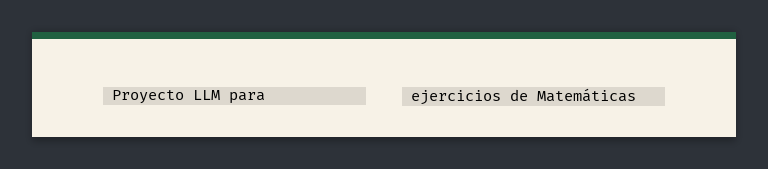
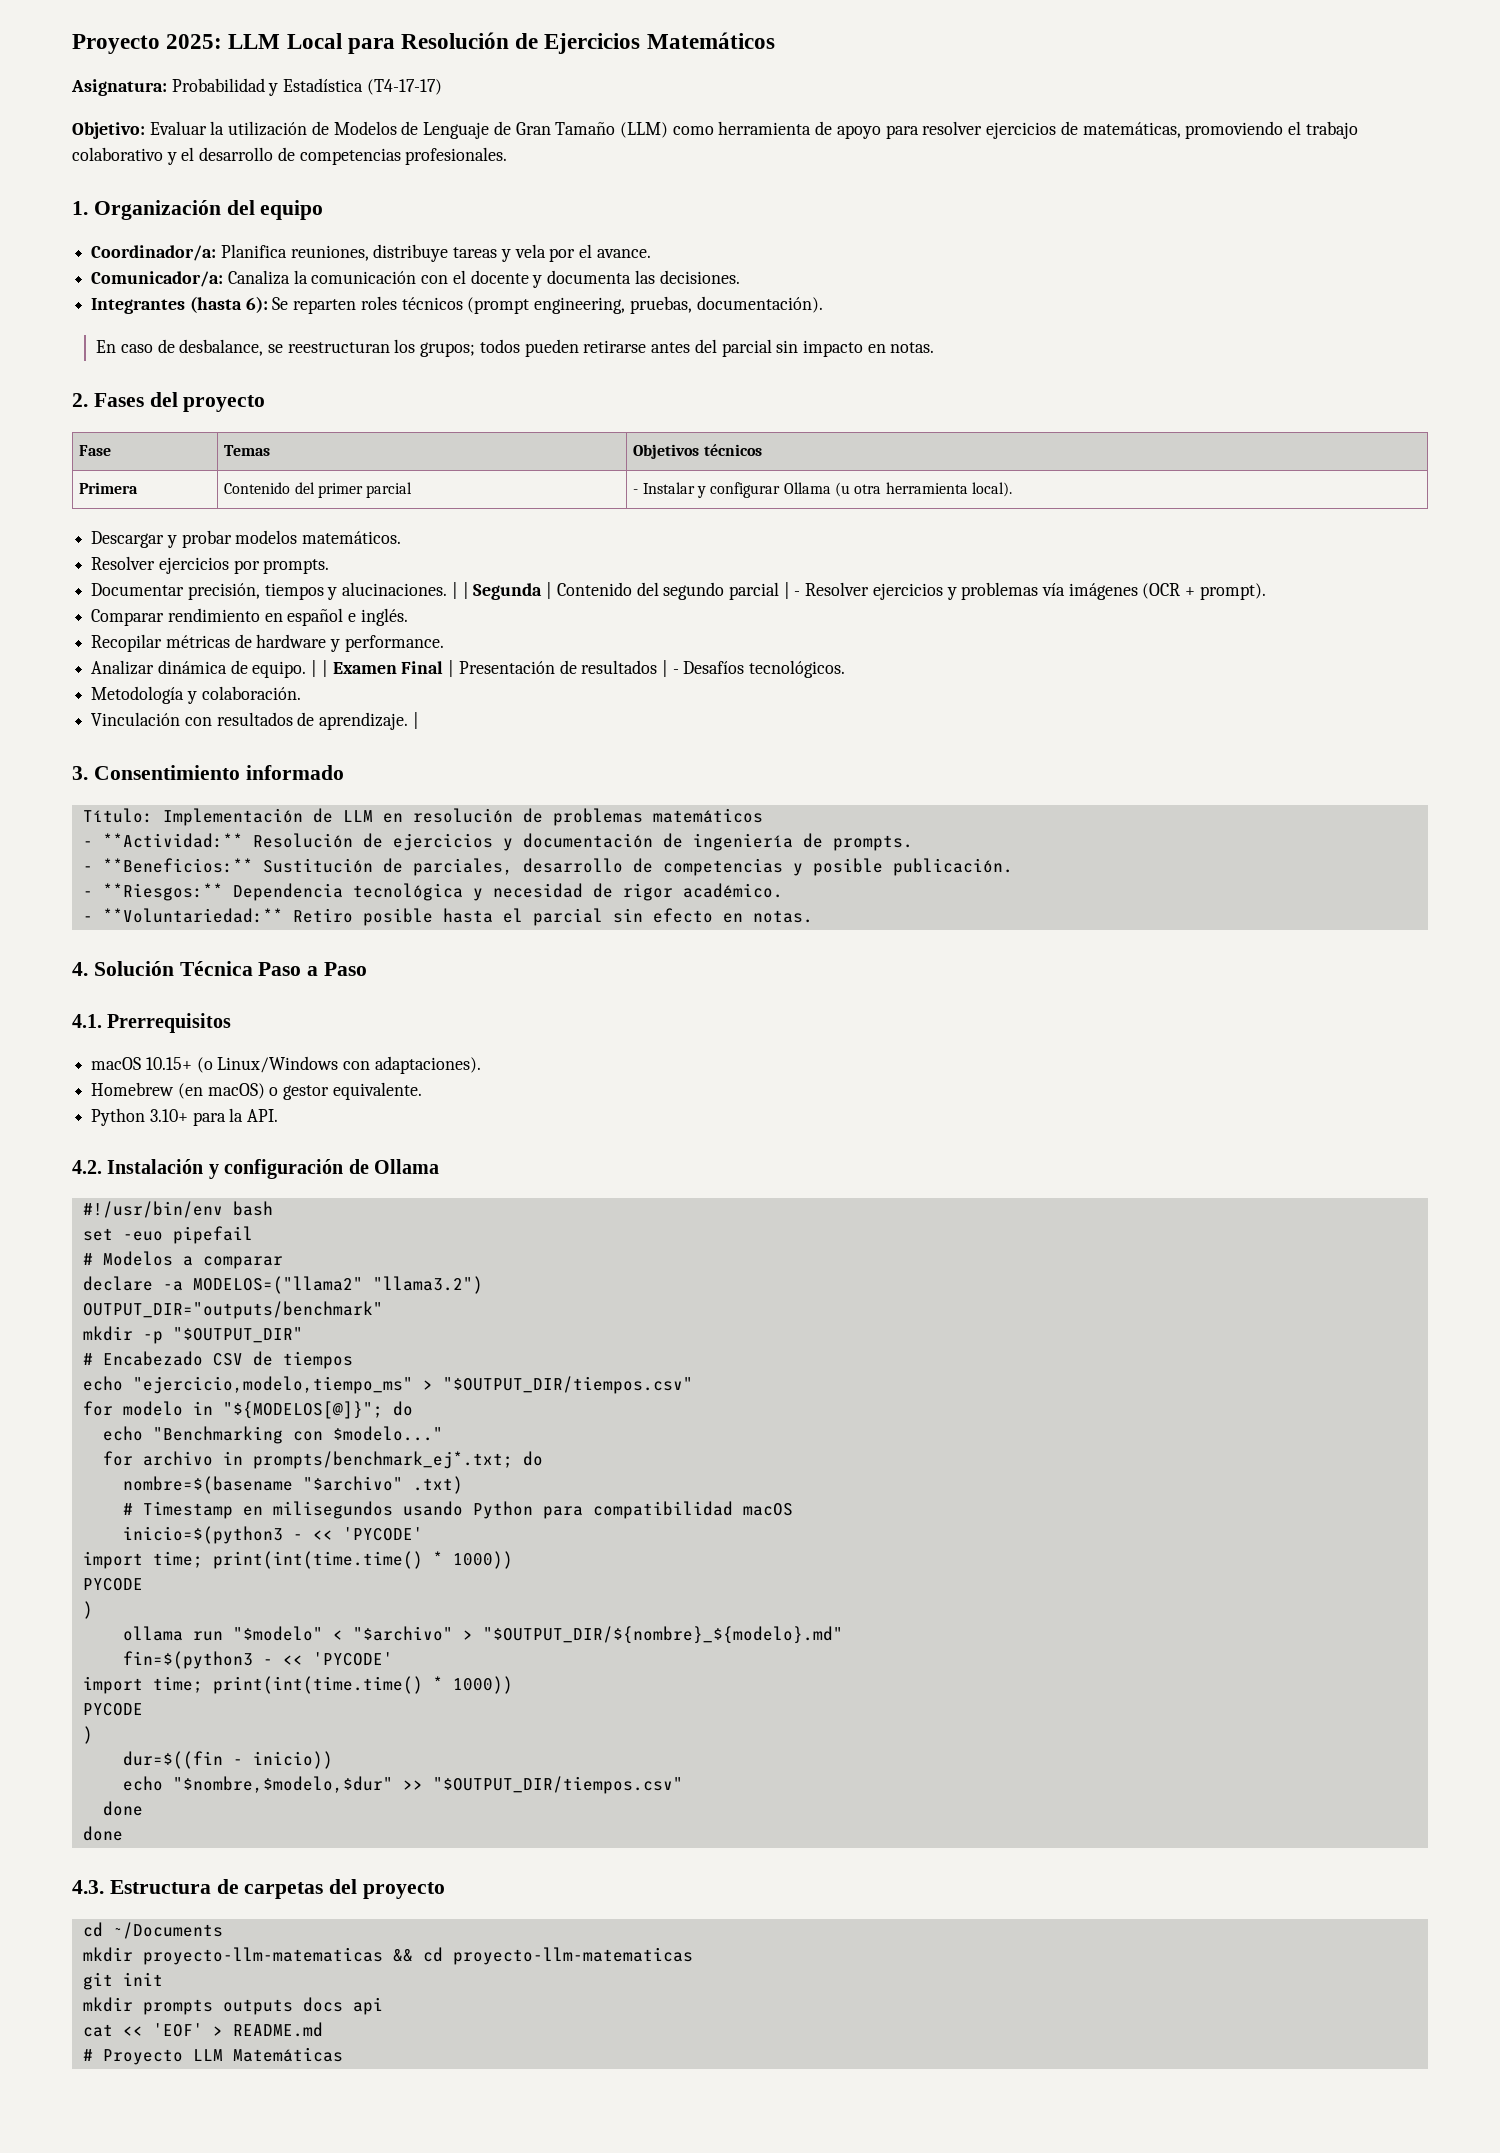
- Proyecto LLM para ejercicios de Matemáticas
+ Proyecto 2025: LLM Local para Resolución de Ejercicios Matemáticos
+ Asignatura: Probabilidad y Estadística (T4-17-17)
+ Objetivo: Evaluar la utilización de Modelos de Lenguaje de Gran Tamaño (LLM) como herramienta de apoyo para resolver ejercicios de matemáticas, promoviendo el trabajo colaborativo y el desarrollo de competencias profesionales.
+ 1. Organización del equipo
+ Coordinador/a: Planifica reuniones, distribuye tareas y vela por el avance.
+ Comunicador/a: Canaliza la comunicación con el docente y documenta las decisiones.
+ Integrantes (hasta 6): Se reparten roles técnicos (prompt engineering, pruebas, documentación).
+ En caso de desbalance, se reestructuran los grupos; todos pueden retirarse antes del parcial sin impacto en notas.
+ 2. Fases del proyecto
+ Fase | Temas | Objetivos técnicos
+ Primera | Contenido del primer parcial | - Instalar y configurar Ollama (u otra herramienta local).
+ Descargar y probar modelos matemáticos.
+ Resolver ejercicios por prompts.
+ Documentar precisión, tiempos y alucinaciones. | | Segunda | Contenido del segundo parcial | - Resolver ejercicios y problemas vía imágenes (OCR + prompt).
+ Comparar rendimiento en español e inglés.
+ Recopilar métricas de hardware y performance.
+ Analizar dinámica de equipo. | | Examen Final | Presentación de resultados | - Desafíos tecnológicos.
+ Metodología y colaboración.
+ Vinculación con resultados de aprendizaje. |
+ 3. Consentimiento informado
+ Título: Implementación de LLM en resolución de problemas matemáticos
+ - **Actividad:** Resolución de ejercicios y documentación de ingeniería de prompts.
+ - **Beneficios:** Sustitución de parciales, desarrollo de competencias y posible publicación.
+ - **Riesgos:** Dependencia tecnológica y necesidad de rigor académico.
+ - **Voluntariedad:** Retiro posible hasta el parcial sin efecto en notas.
+ 4. Solución Técnica Paso a Paso
+ 4.1. Prerrequisitos
+ macOS 10.15+ (o Linux/Windows con adaptaciones).
+ Homebrew (en macOS) o gestor equivalente.
+ Python 3.10+ para la API.
+ 4.2. Instalación y configuración de Ollama
+ #!/usr/bin/env bash
+ set -euo pipefail
+ # Modelos a comparar
+ declare -a MODELOS=("llama2" "llama3.2")
+ OUTPUT_DIR="outputs/benchmark"
+ mkdir -p "$OUTPUT_DIR"
+ # Encabezado CSV de tiempos
+ echo "ejercicio,modelo,tiempo_ms" > "$OUTPUT_DIR/tiempos.csv"
+ for modelo in "${MODELOS[@]}"; do
+ echo "Benchmarking con $modelo..."
+ for archivo in prompts/benchmark_ej*.txt; do
+ nombre=$(basename "$archivo" .txt)
+ # Timestamp en milisegundos usando Python para compatibilidad macOS
+ inicio=$(python3 - << 'PYCODE'
+ import time; print(int(time.time() * 1000))
+ PYCODE
+ )
+ ollama run "$modelo" < "$archivo" > "$OUTPUT_DIR/${nombre}_${modelo}.md"
+ fin=$(python3 - << 'PYCODE'
+ import time; print(int(time.time() * 1000))
+ PYCODE
+ )
+ dur=$((fin - inicio))
+ echo "$nombre,$modelo,$dur" >> "$OUTPUT_DIR/tiempos.csv"
+ done
+ done
+ 4.3. Estructura de carpetas del proyecto
+ cd ~/Documents
+ mkdir proyecto-llm-matematicas && cd proyecto-llm-matematicas
+ git init
+ mkdir prompts outputs docs api
+ cat << 'EOF' > README.md
+ # Proyecto LLM Matemáticas

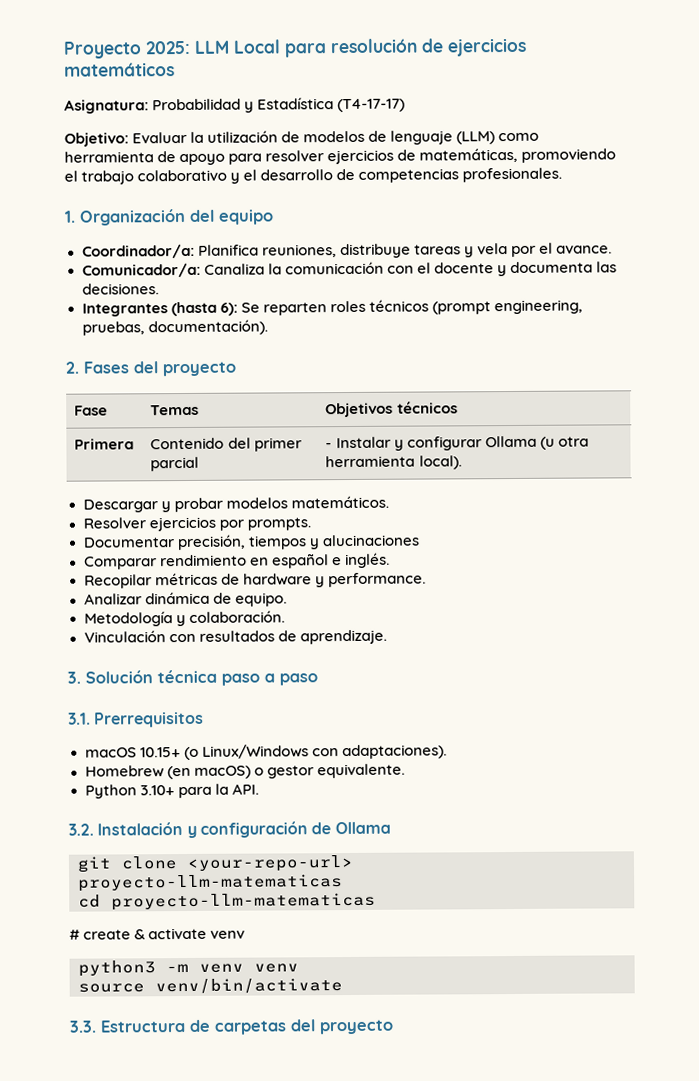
- Proyecto 2025: LLM Local para Resolución de Ejercicios Matemáticos
+ Proyecto 2025: LLM Local para resolución de ejercicios matemáticos
- Objetivo: Evaluar la utilización de Modelos de Lenguaje de Gran Tamaño (LLM) como herramienta de apoyo para resolver ejercicios de matemáticas, promoviendo el trabajo colaborativo y el desarrollo de competencias profesionales.
+ Objetivo: Evaluar la utilización de modelos de lenguaje (LLM) como herramienta de apoyo para resolver ejercicios de matemáticas, promoviendo el trabajo colaborativo y el desarrollo de competencias profesionales.
- En caso de desbalance, se reestructuran los grupos; todos pueden retirarse antes del parcial sin impacto en notas.
- Documentar precisión, tiempos y alucinaciones. | | Segunda | Contenido del segundo parcial | - Resolver ejercicios y problemas vía imágenes (OCR + prompt).
+ Documentar precisión, tiempos y alucinaciones
- | | Examen Final | Presentación de resultados | - Desafíos tecnológicos.
- Vinculación con resultados de aprendizaje. |
+ Vinculación con resultados de aprendizaje.
- 3. Consentimiento informado
- Título: Implementación de LLM en resolución de problemas matemáticos
- - **Actividad:** Resolución de ejercicios y documentación de ingeniería de prompts.
- - **Beneficios:** Sustitución de parciales, desarrollo de competencias y posible publicación.
- - **Riesgos:** Dependencia tecnológica y necesidad de rigor académico.
- - **Voluntariedad:** Retiro posible hasta el parcial sin efecto en notas.
- 4. Solución Técnica Paso a Paso
- 4.1. Prerrequisitos
+ 3. Solución técnica paso a paso
+ 3.1. Prerrequisitos
- 4.2. Instalación y configuración de Ollama
+ 3.2. Instalación y configuración de Ollama
- #!/usr/bin/env bash
- set -euo pipefail
- # Modelos a comparar
- declare -a MODELOS=("llama2" "llama3.2")
- OUTPUT_DIR="outputs/benchmark"
- mkdir -p "$OUTPUT_DIR"
- # Encabezado CSV de tiempos
- echo "ejercicio,modelo,tiempo_ms" > "$OUTPUT_DIR/tiempos.csv"
- for modelo in "${MODELOS[@]}"; do
- echo "Benchmarking con $modelo..."
- for archivo in prompts/benchmark_ej*.txt; do
- nombre=$(basename "$archivo" .txt)
- # Timestamp en milisegundos usando Python para compatibilidad macOS
- inicio=$(python3 - << 'PYCODE'
- import time; print(int(time.time() * 1000))
- PYCODE
- )
- ollama run "$modelo" < "$archivo" > "$OUTPUT_DIR/${nombre}_${modelo}.md"
- fin=$(python3 - << 'PYCODE'
- import time; print(int(time.time() * 1000))
- PYCODE
- )
- dur=$((fin - inicio))
- echo "$nombre,$modelo,$dur" >> "$OUTPUT_DIR/tiempos.csv"
- done
- done
- 4.3. Estructura de carpetas del proyecto
+ git clone <your-repo-url> proyecto-llm-matematicas
+ cd proyecto-llm-matematicas
+ # create & activate venv
+ python3 -m venv venv
+ source venv/bin/activate
+ 3.3. Estructura de carpetas del proyecto
- cd ~/Documents
- mkdir proyecto-llm-matematicas && cd proyecto-llm-matematicas
- git init
- mkdir prompts outputs docs api
- cat << 'EOF' > README.md
- # Proyecto LLM Matemáticas

